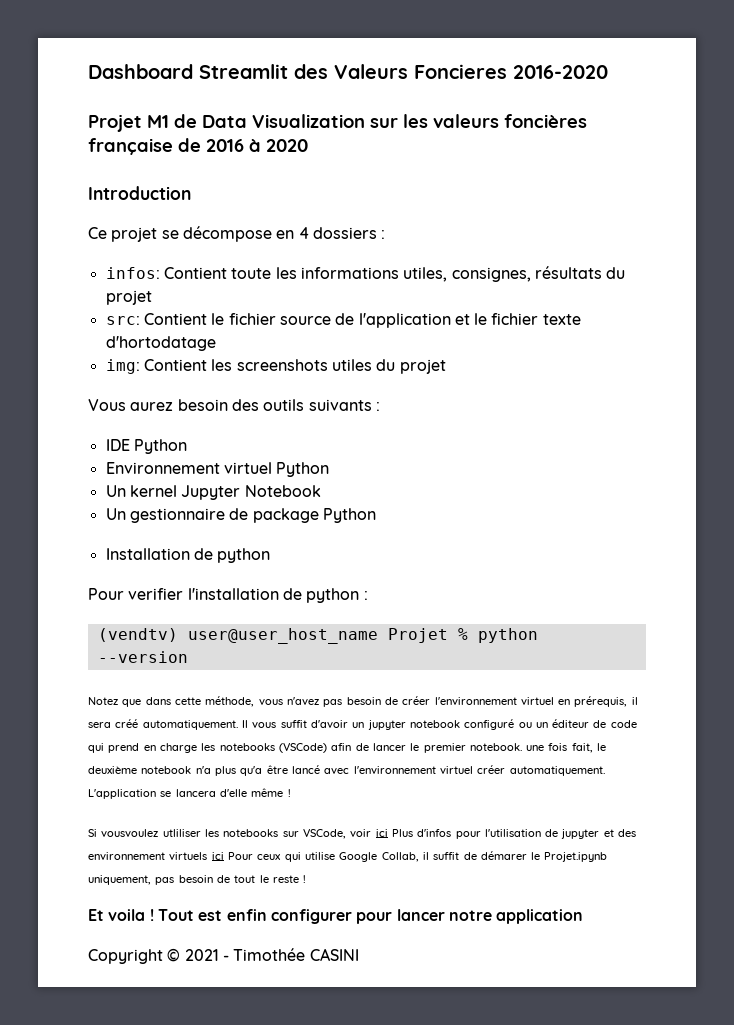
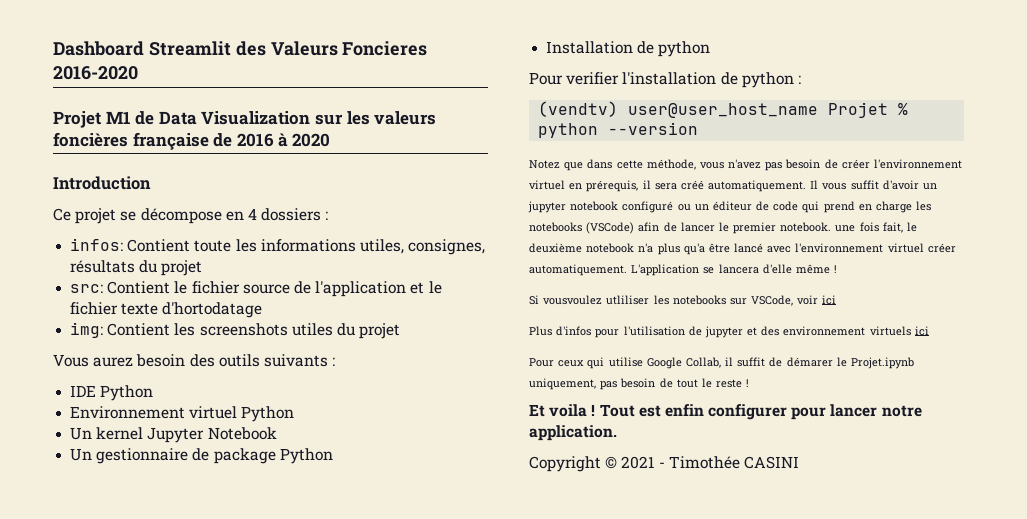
- Si vousvoulez utliliser les notebooks sur VSCode, voir ici Plus d'infos pour l'utilisation de jupyter et des environnement virtuels ici Pour ceux qui utilise Google Collab, il suffit de démarer le Projet.ipynb uniquement, pas besoin de tout le reste !
+ Si vousvoulez utliliser les notebooks sur VSCode, voir ici
+ Plus d'infos pour l'utilisation de jupyter et des environnement virtuels ici
+ Pour ceux qui utilise Google Collab, il suffit de démarer le Projet.ipynb uniquement, pas besoin de tout le reste !
- Tout est enfin configurer pour lancer notre application
+ Tout est enfin configurer pour lancer notre application.

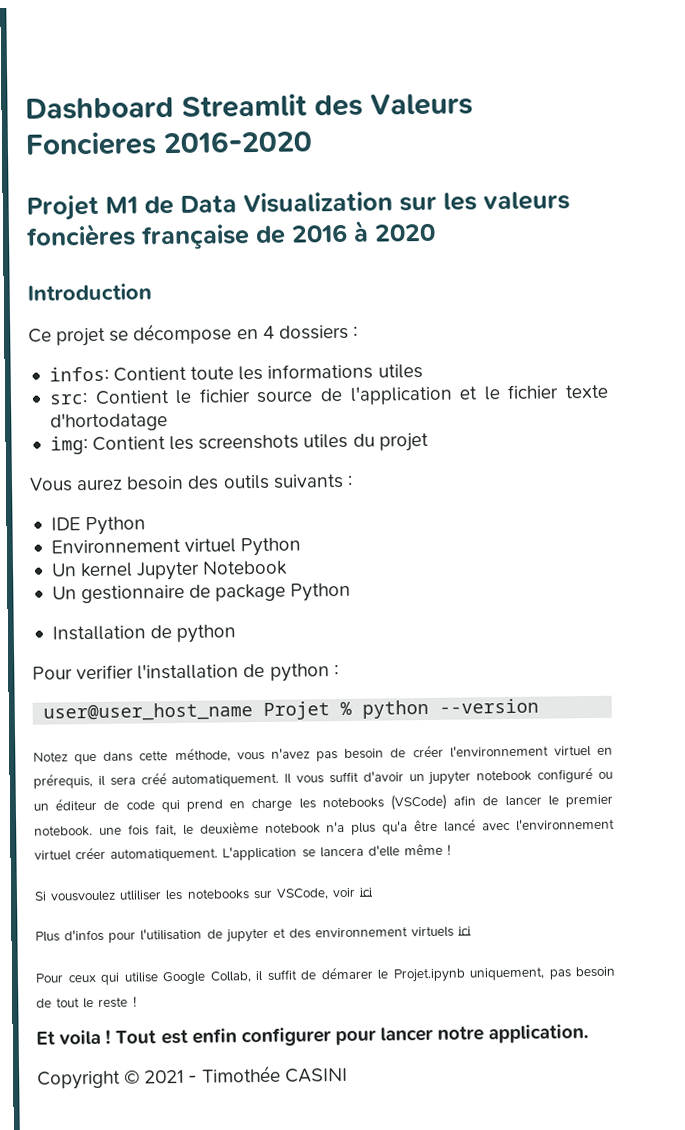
- infos: Contient toute les informations utiles, consignes, résultats du projet
+ infos: Contient toute les informations utiles
- (vendtv) user@user_host_name Projet % python --version
+ user@user_host_name Projet % python --version

